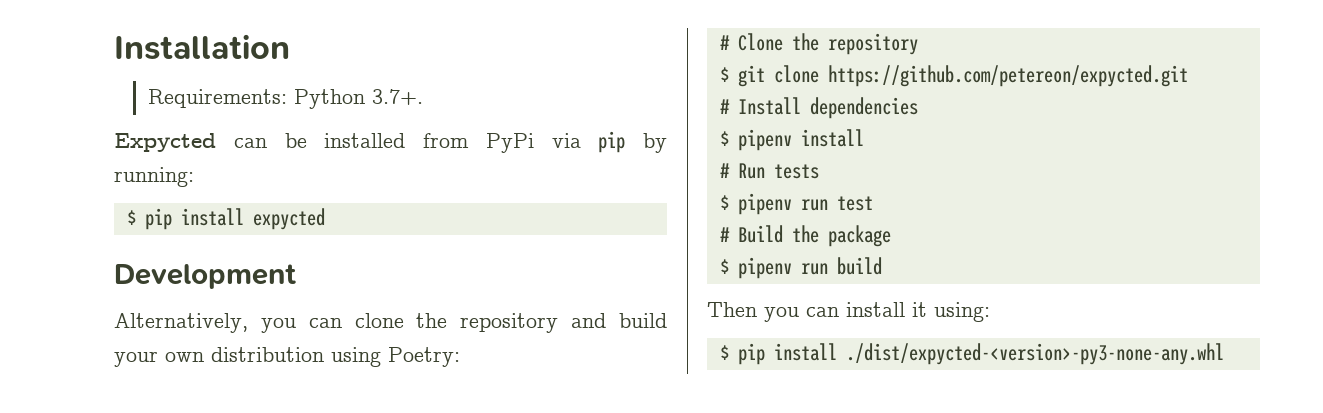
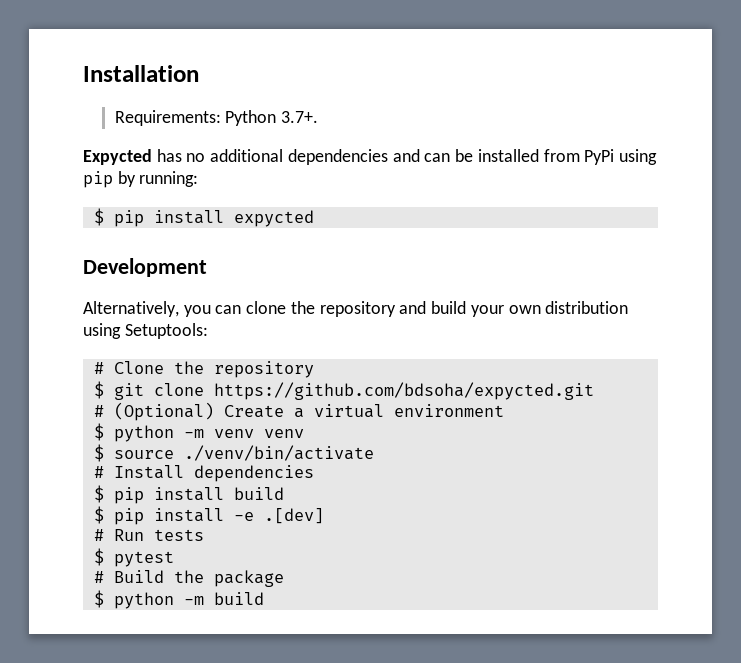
- Expycted can be installed from PyPi via pip by running:
+ Expycted has no additional dependencies and can be installed from PyPi using pip by running:
- Alternatively, you can clone the repository and build your own distribution using Poetry:
+ Alternatively, you can clone the repository and build your own distribution using Setuptools:
- $ git clone https://github.com/petereon/expycted.git
+ $ git clone https://github.com/bdsoha/expycted.git
+ # (Optional) Create a virtual environment
+ $ python -m venv venv
+ $ source ./venv/bin/activate
- $ pipenv install
+ $ pip install build
+ $ pip install -e .[dev]
- $ pipenv run test
+ $ pytest
- $ pipenv run build
- Then you can install it using:
- $ pip install ./dist/expycted-<version>-py3-none-any.whl
+ $ python -m build

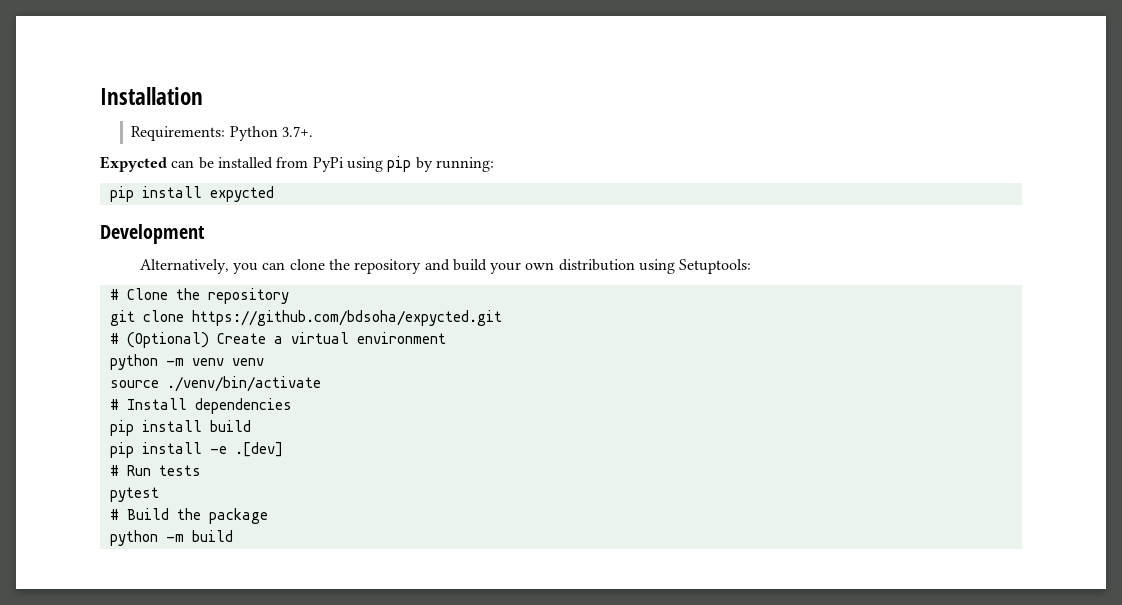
- Expycted has no additional dependencies and can be installed from PyPi using pip by running:
+ Expycted can be installed from PyPi using pip by running:
- $ pip install expycted
+ pip install expycted
- $ git clone https://github.com/bdsoha/expycted.git
+ git clone https://github.com/bdsoha/expycted.git
- $ python -m venv venv
+ python -m venv venv
- $ source ./venv/bin/activate
+ source ./venv/bin/activate
- $ pip install build
+ pip install build
- $ pip install -e .[dev]
+ pip install -e .[dev]
- $ pytest
+ pytest
- $ python -m build
+ python -m build

